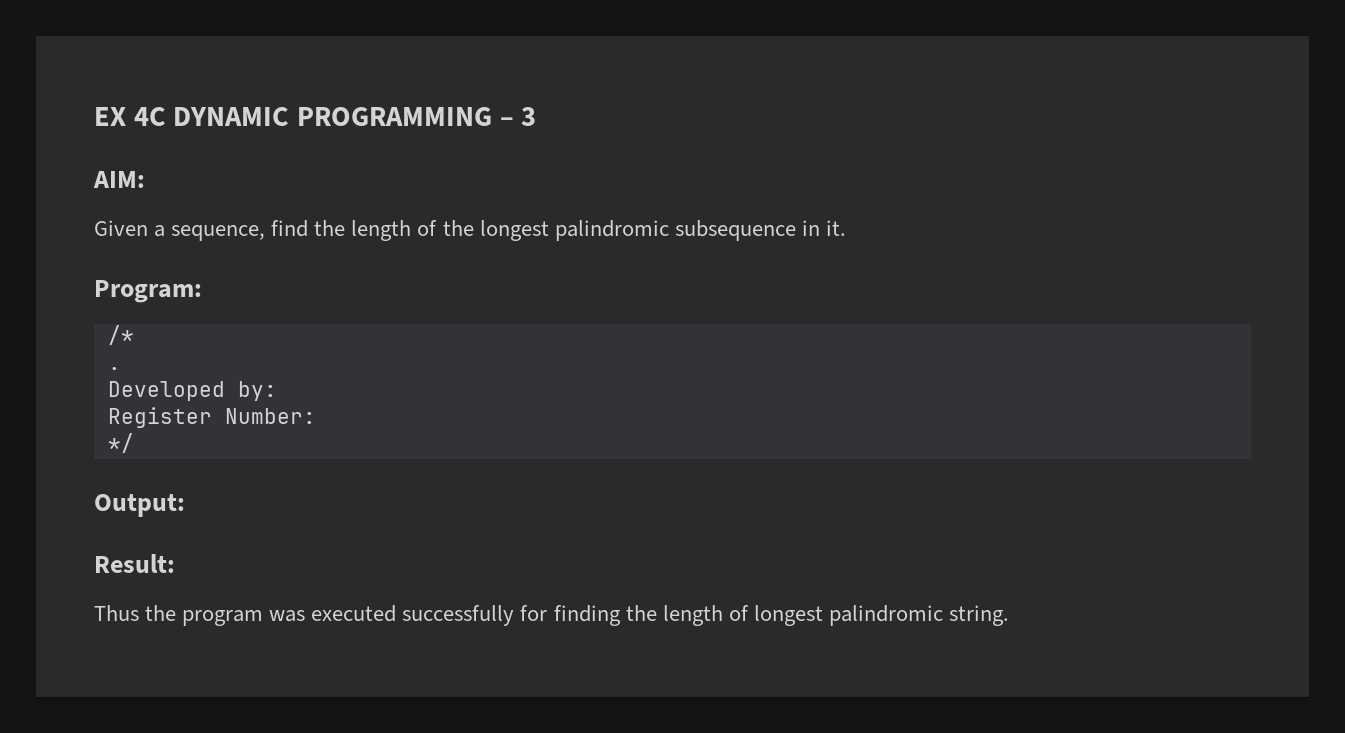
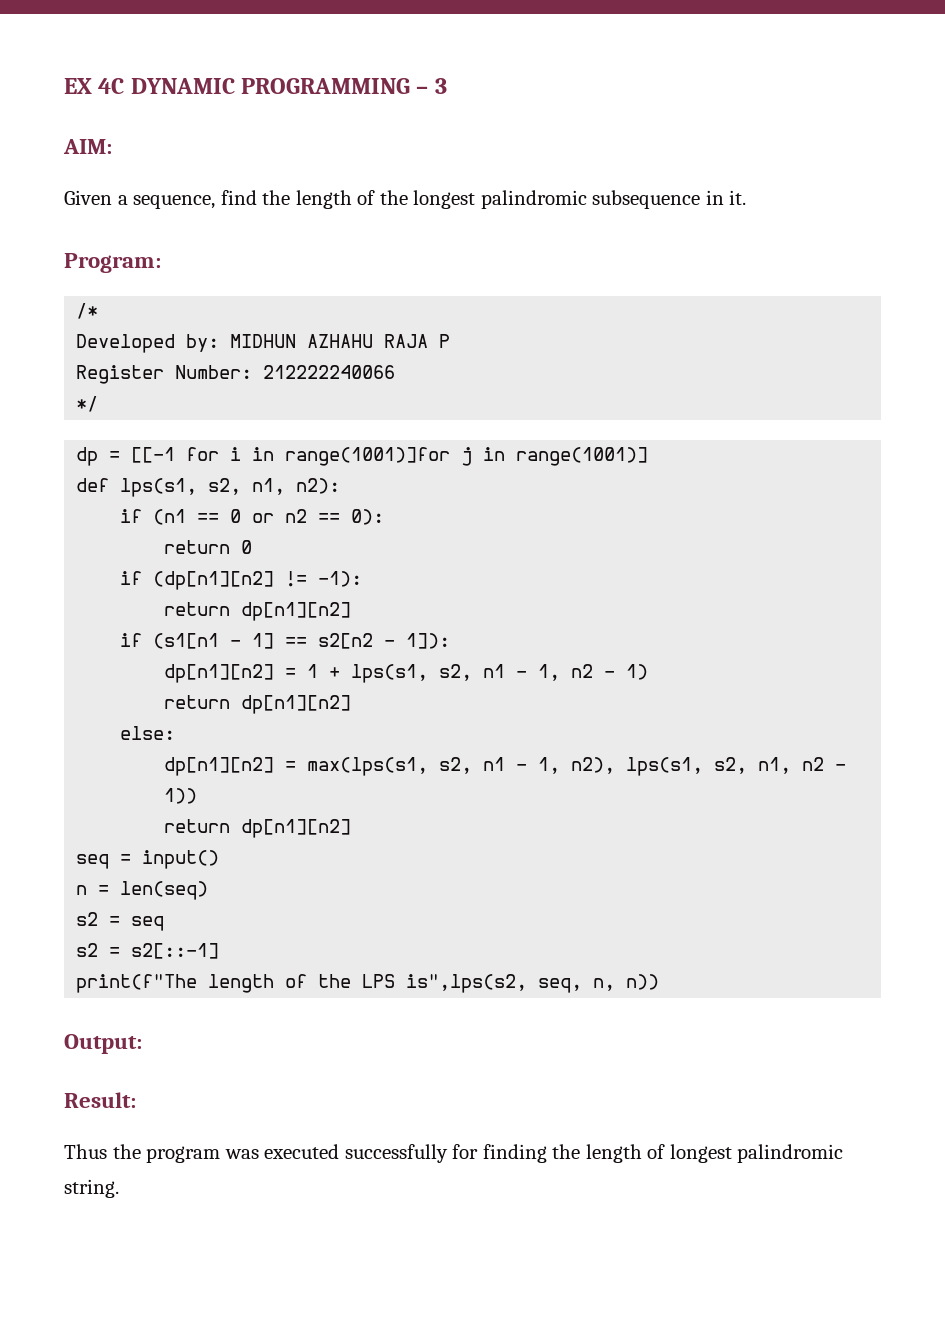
- .
- Developed by:
+ Developed by: MIDHUN AZHAHU RAJA P
- Register Number:
+ Register Number: 212222240066
+ dp = [[-1 for i in range(1001)]for j in range(1001)]
+ def lps(s1, s2, n1, n2):
+ if (n1 == 0 or n2 == 0):
+ return 0
+ if (dp[n1][n2] != -1):
+ return dp[n1][n2]
+ if (s1[n1 - 1] == s2[n2 - 1]):
+ dp[n1][n2] = 1 + lps(s1, s2, n1 - 1, n2 - 1)
+ return dp[n1][n2]
+ else:
+ dp[n1][n2] = max(lps(s1, s2, n1 - 1, n2), lps(s1, s2, n1, n2 - 1))
+ return dp[n1][n2]
+ seq = input()
+ n = len(seq)
+ s2 = seq
+ s2 = s2[::-1]
+ print(f"The length of the LPS is",lps(s2, seq, n, n))

